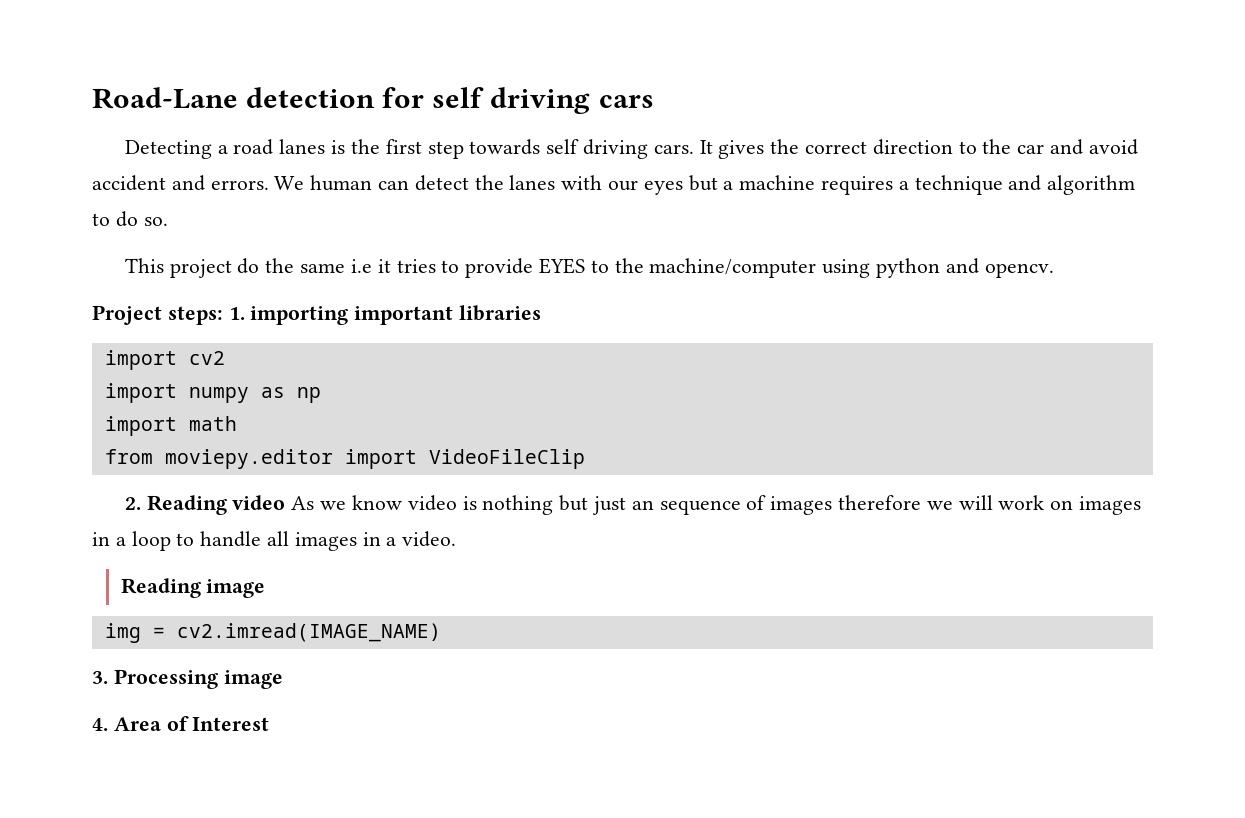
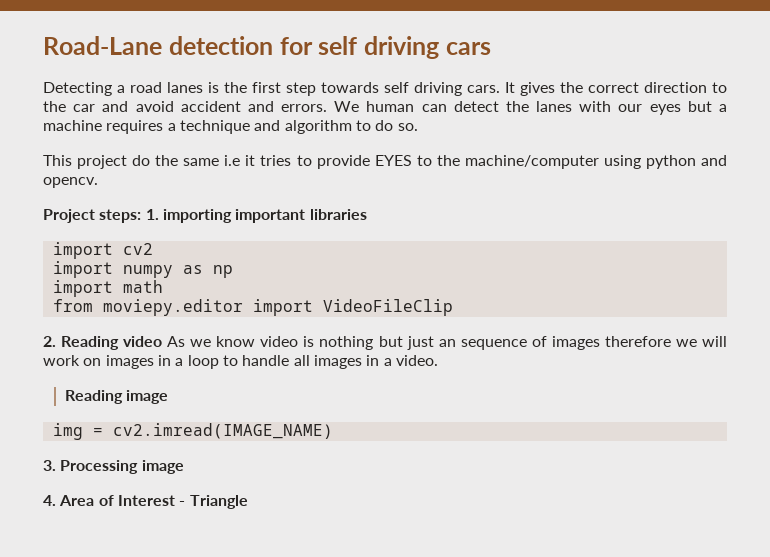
- 4. Area of Interest
+ 4. Area of Interest - Triangle

